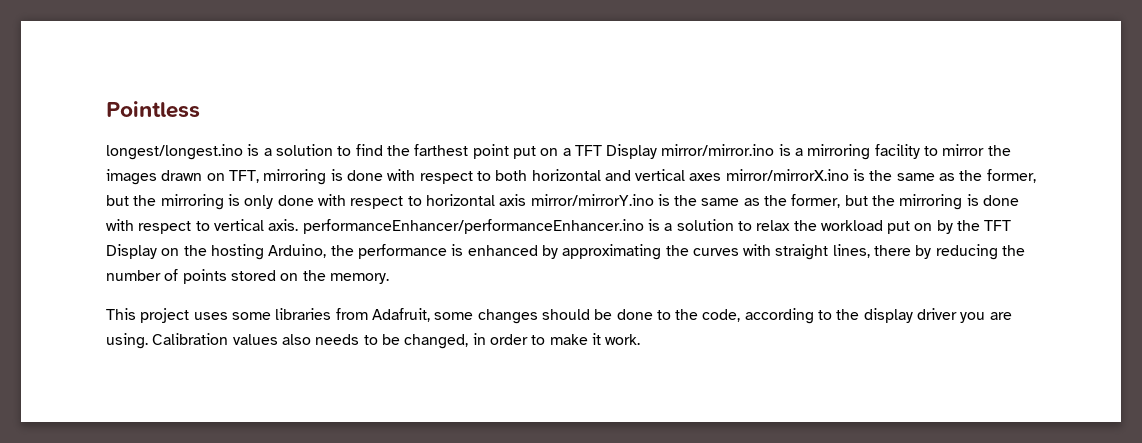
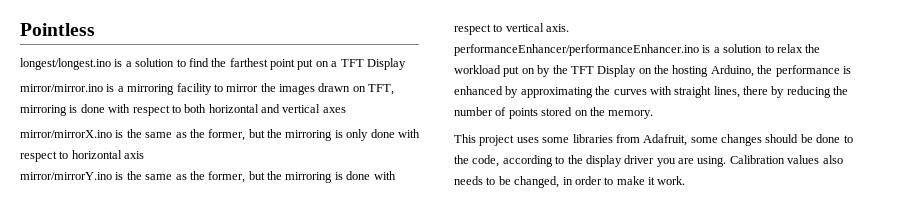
- longest/longest.ino is a solution to find the farthest point put on a TFT Display mirror/mirror.ino is a mirroring facility to mirror the images drawn on TFT, mirroring is done with respect to both horizontal and vertical axes mirror/mirrorX.ino is the same as the former, but the mirroring is only done with respect to horizontal axis mirror/mirrorY.ino is the same as the former, but the mirroring is done with respect to vertical axis. performanceEnhancer/performanceEnhancer.ino is a solution to relax the workload put on by the TFT Display on the hosting Arduino, the performance is enhanced by approximating the curves with straight lines, there by reducing the number of points stored on the memory.
+ longest/longest.ino is a solution to find the farthest point put on a TFT Display
+ mirror/mirror.ino is a mirroring facility to mirror the images drawn on TFT, mirroring is done with respect to both horizontal and vertical axes
+ mirror/mirrorX.ino is the same as the former, but the mirroring is only done with respect to horizontal axis
+ mirror/mirrorY.ino is the same as the former, but the mirroring is done with respect to vertical axis.
+ performanceEnhancer/performanceEnhancer.ino is a solution to relax the workload put on by the TFT Display on the hosting Arduino, the performance is enhanced by approximating the curves with straight lines, there by reducing the number of points stored on the memory.

